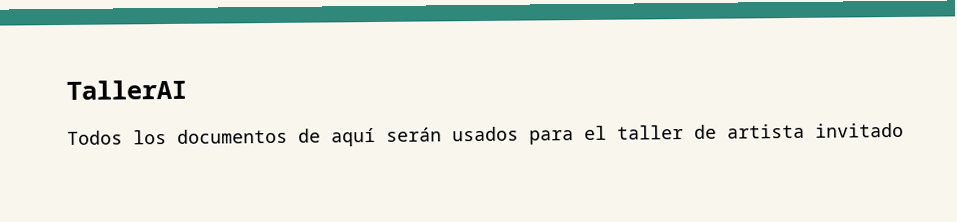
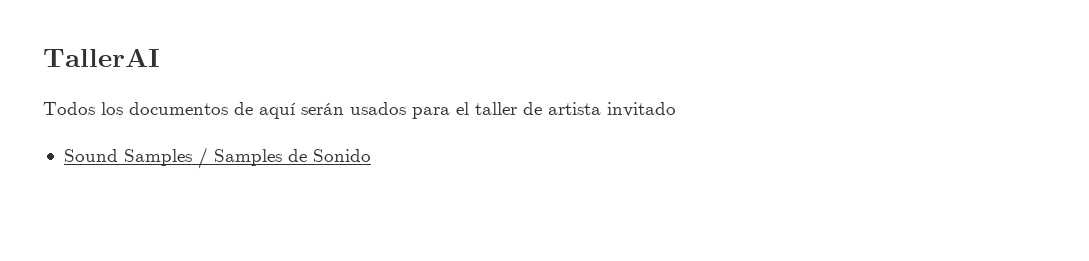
+ Sound Samples / Samples de Sonido

